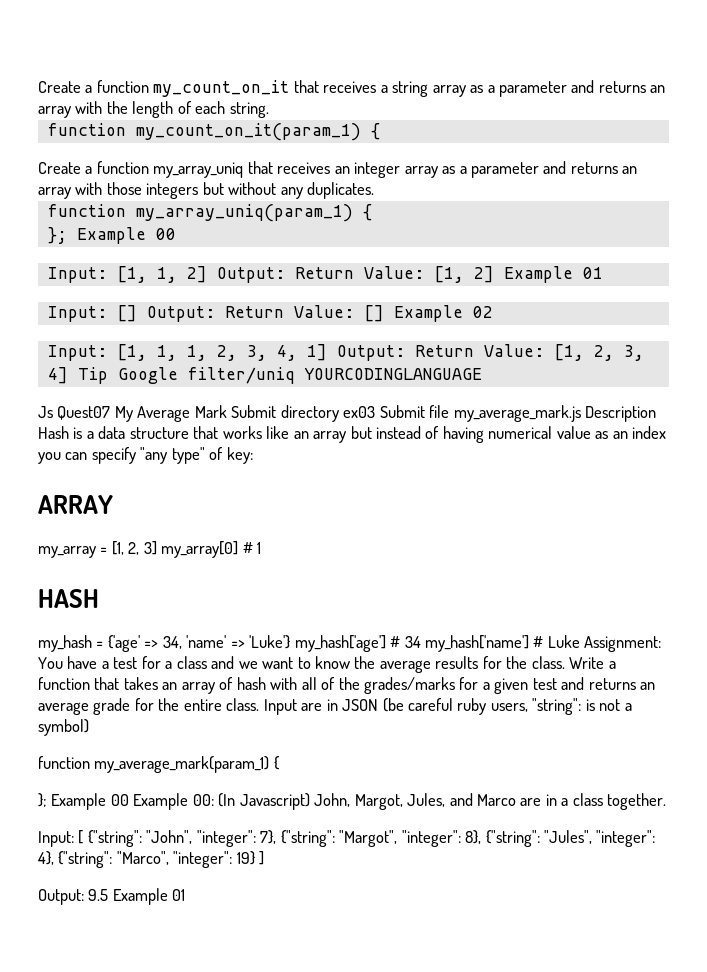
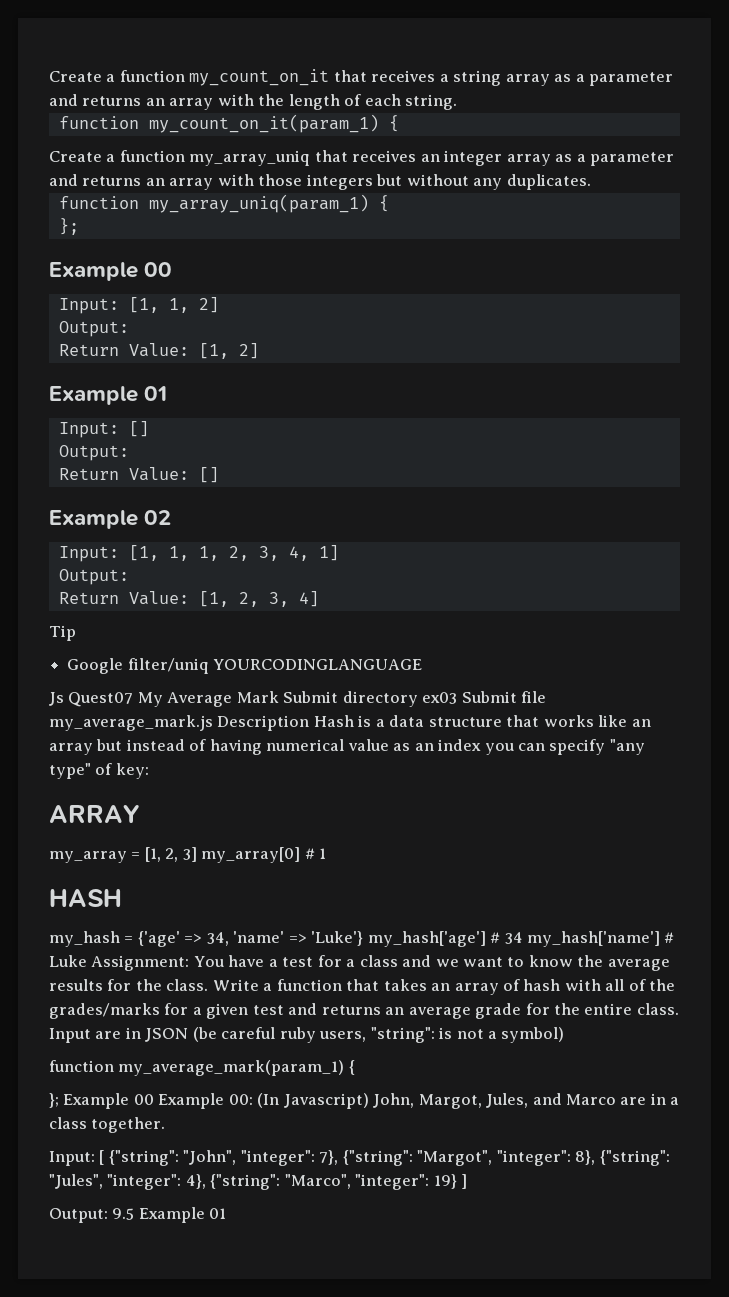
  function my_array_uniq(param_1) {
- }; Example 00
+ };
+ Example 00
- Input: [1, 1, 2] Output: Return Value: [1, 2] Example 01
+ Input: [1, 1, 2]
+ Output:
+ Return Value: [1, 2]
+ Example 01
- Input: [] Output: Return Value: [] Example 02
+ Input: []
+ Output:
+ Return Value: []
+ Example 02
- Input: [1, 1, 1, 2, 3, 4, 1] Output: Return Value: [1, 2, 3, 4] Tip Google filter/uniq YOURCODINGLANGUAGE
+ Input: [1, 1, 1, 2, 3, 4, 1]
+ Output:
+ Return Value: [1, 2, 3, 4]
+ Tip
+ Google filter/uniq YOURCODINGLANGUAGE

